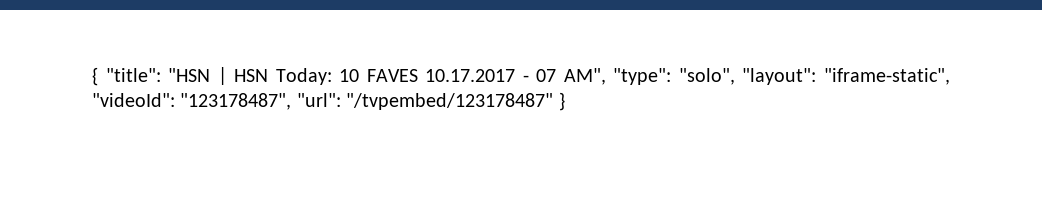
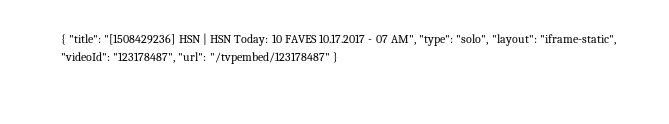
- { "title": "HSN | HSN Today: 10 FAVES 10.17.2017 - 07 AM", "type": "solo", "layout": "iframe-static", "videoId": "123178487", "url": "/tvpembed/123178487" }
+ { "title": "[1508429236] HSN | HSN Today: 10 FAVES 10.17.2017 - 07 AM", "type": "solo", "layout": "iframe-static", "videoId": "123178487", "url": "/tvpembed/123178487" }

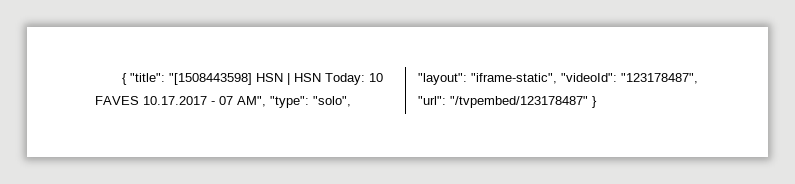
- { "title": "[1508429236] HSN | HSN Today: 10 FAVES 10.17.2017 - 07 AM", "type": "solo", "layout": "iframe-static", "videoId": "123178487", "url": "/tvpembed/123178487" }
+ { "title": "[1508443598] HSN | HSN Today: 10 FAVES 10.17.2017 - 07 AM", "type": "solo", "layout": "iframe-static", "videoId": "123178487", "url": "/tvpembed/123178487" }

